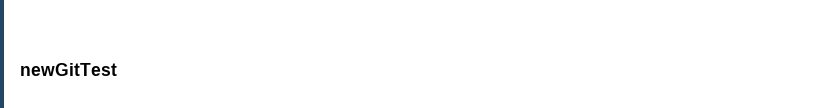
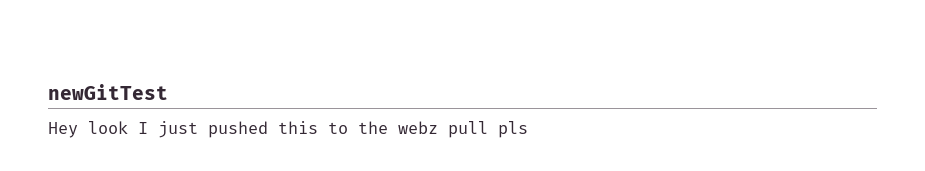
+ Hey look I just pushed this to the webz pull pls

